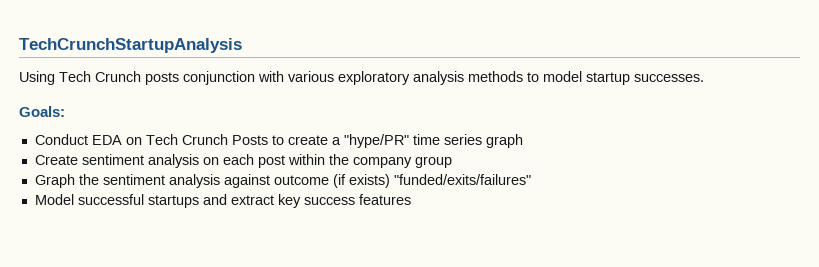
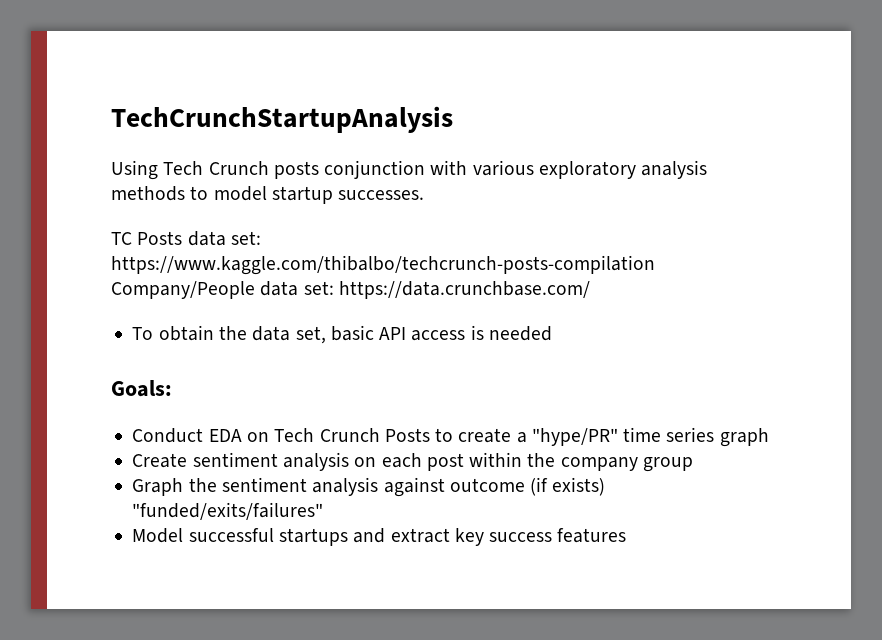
+ TC Posts data set: https://www.kaggle.com/thibalbo/techcrunch-posts-compilation Company/People data set: https://data.crunchbase.com/
+ To obtain the data set, basic API access is needed

